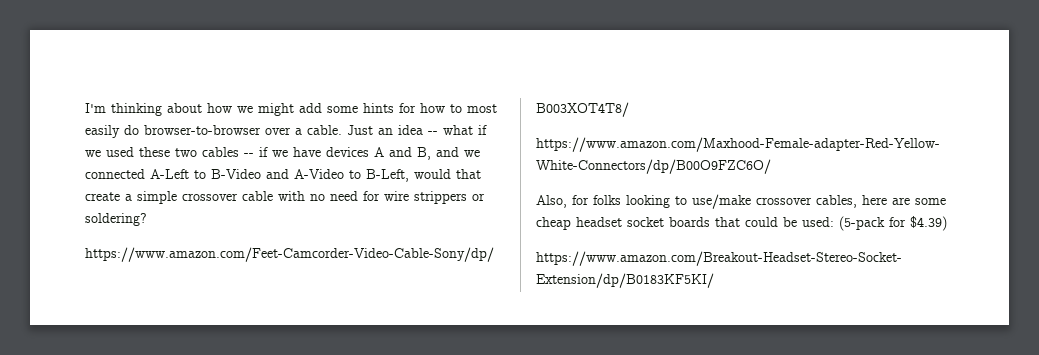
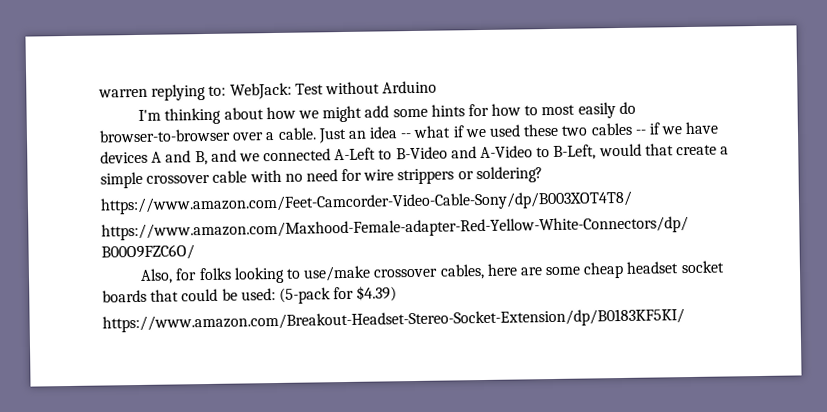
+ warren replying to: WebJack: Test without Arduino

